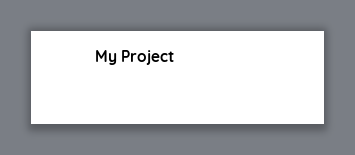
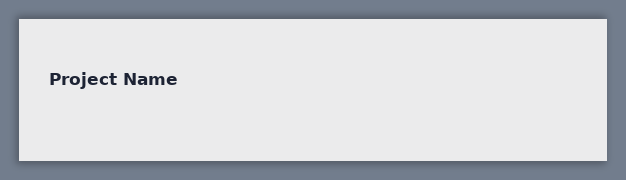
- My Project
+ Project Name

